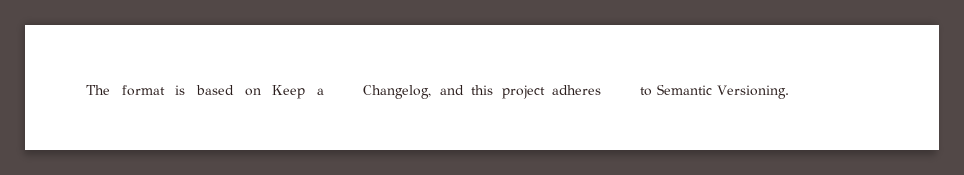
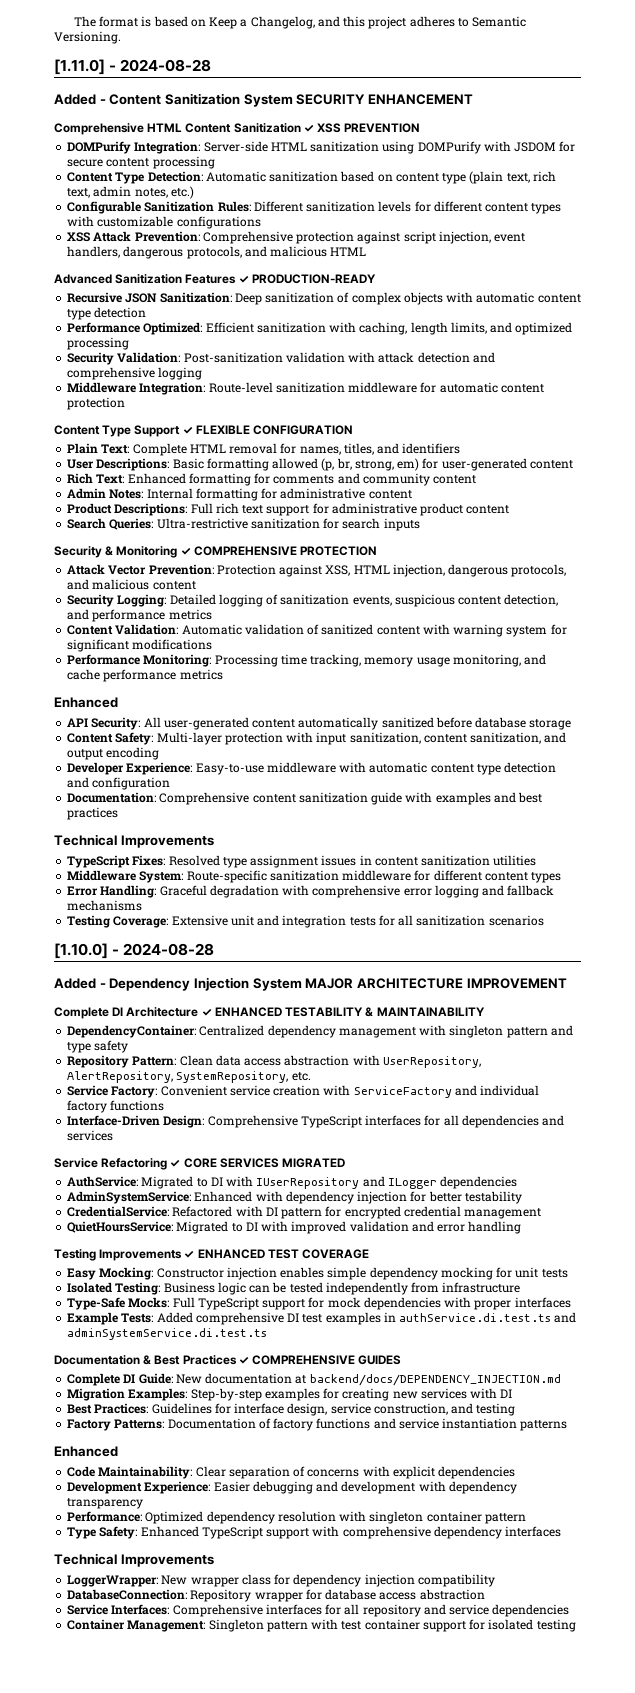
+ [1.11.0] - 2024-08-28
+ Added - Content Sanitization System SECURITY ENHANCEMENT
+ Comprehensive HTML Content Sanitization ✓ XSS PREVENTION
+ DOMPurify Integration: Server-side HTML sanitization using DOMPurify with JSDOM for secure content processing
+ Content Type Detection: Automatic sanitization based on content type (plain text, rich text, admin notes, etc.)
+ Configurable Sanitization Rules: Different sanitization levels for different content types with customizable configurations
+ XSS Attack Prevention: Comprehensive protection against script injection, event handlers, dangerous protocols, and malicious HTML
+ Advanced Sanitization Features ✓ PRODUCTION-READY
+ Recursive JSON Sanitization: Deep sanitization of complex objects with automatic content type detection
+ Performance Optimized: Efficient sanitization with caching, length limits, and optimized processing
+ Security Validation: Post-sanitization validation with attack detection and comprehensive logging
+ Middleware Integration: Route-level sanitization middleware for automatic content protection
+ Content Type Support ✓ FLEXIBLE CONFIGURATION
+ Plain Text: Complete HTML removal for names, titles, and identifiers
+ User Descriptions: Basic formatting allowed (p, br, strong, em) for user-generated content
+ Rich Text: Enhanced formatting for comments and community content
+ Admin Notes: Internal formatting for administrative content
+ Product Descriptions: Full rich text support for administrative product content
+ Search Queries: Ultra-restrictive sanitization for search inputs
+ Security & Monitoring ✓ COMPREHENSIVE PROTECTION
+ Attack Vector Prevention: Protection against XSS, HTML injection, dangerous protocols, and malicious content
+ Security Logging: Detailed logging of sanitization events, suspicious content detection, and performance metrics
+ Content Validation: Automatic validation of sanitized content with warning system for significant modifications
+ Performance Monitoring: Processing time tracking, memory usage monitoring, and cache performance metrics
+ Enhanced
+ API Security: All user-generated content automatically sanitized before database storage
+ Content Safety: Multi-layer protection with input sanitization, content sanitization, and output encoding
+ Developer Experience: Easy-to-use middleware with automatic content type detection and configuration
+ Documentation: Comprehensive content sanitization guide with examples and best practices
+ Technical Improvements
+ TypeScript Fixes: Resolved type assignment issues in content sanitization utilities
+ Middleware System: Route-specific sanitization middleware for different content types
+ Error Handling: Graceful degradation with comprehensive error logging and fallback mechanisms
+ Testing Coverage: Extensive unit and integration tests for all sanitization scenarios
+ [1.10.0] - 2024-08-28
+ Added - Dependency Injection System MAJOR ARCHITECTURE IMPROVEMENT
+ Complete DI Architecture ✓ ENHANCED TESTABILITY & MAINTAINABILITY
+ DependencyContainer: Centralized dependency management with singleton pattern and type safety
+ Repository Pattern: Clean data access abstraction with UserRepository, AlertRepository, SystemRepository, etc.
+ Service Factory: Convenient service creation with ServiceFactory and individual factory functions
+ Interface-Driven Design: Comprehensive TypeScript interfaces for all dependencies and services
+ Service Refactoring ✓ CORE SERVICES MIGRATED
+ AuthService: Migrated to DI with IUserRepository and ILogger dependencies
+ AdminSystemService: Enhanced with dependency injection for better testability
+ CredentialService: Refactored with DI pattern for encrypted credential management
+ QuietHoursService: Migrated to DI with improved validation and error handling
+ Testing Improvements ✓ ENHANCED TEST COVERAGE
+ Easy Mocking: Constructor injection enables simple dependency mocking for unit tests
+ Isolated Testing: Business logic can be tested independently from infrastructure
+ Type-Safe Mocks: Full TypeScript support for mock dependencies with proper interfaces
+ Example Tests: Added comprehensive DI test examples in authService.di.test.ts and adminSystemService.di.test.ts
+ Documentation & Best Practices ✓ COMPREHENSIVE GUIDES
+ Complete DI Guide: New documentation at backend/docs/DEPENDENCY_INJECTION.md
+ Migration Examples: Step-by-step examples for creating new services with DI
+ Best Practices: Guidelines for interface design, service construction, and testing
+ Factory Patterns: Documentation of factory functions and service instantiation patterns
+ Enhanced
+ Code Maintainability: Clear separation of concerns with explicit dependencies
+ Development Experience: Easier debugging and development with dependency transparency
+ Performance: Optimized dependency resolution with singleton container pattern
+ Type Safety: Enhanced TypeScript support with comprehensive dependency interfaces
+ Technical Improvements
+ LoggerWrapper: New wrapper class for dependency injection compatibility
+ DatabaseConnection: Repository wrapper for database access abstraction
+ Service Interfaces: Comprehensive interfaces for all repository and service dependencies
+ Container Management: Singleton pattern with test container support for isolated testing

